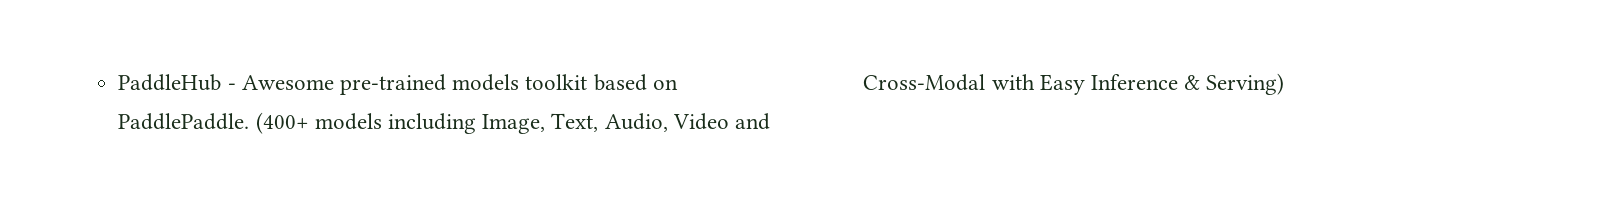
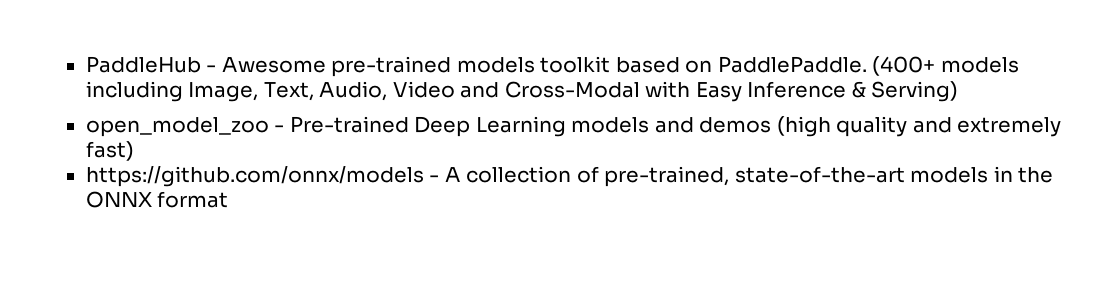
+ open_model_zoo - Pre-trained Deep Learning models and demos (high quality and extremely fast)
+ https://github.com/onnx/models - A collection of pre-trained, state-of-the-art models in the ONNX format

